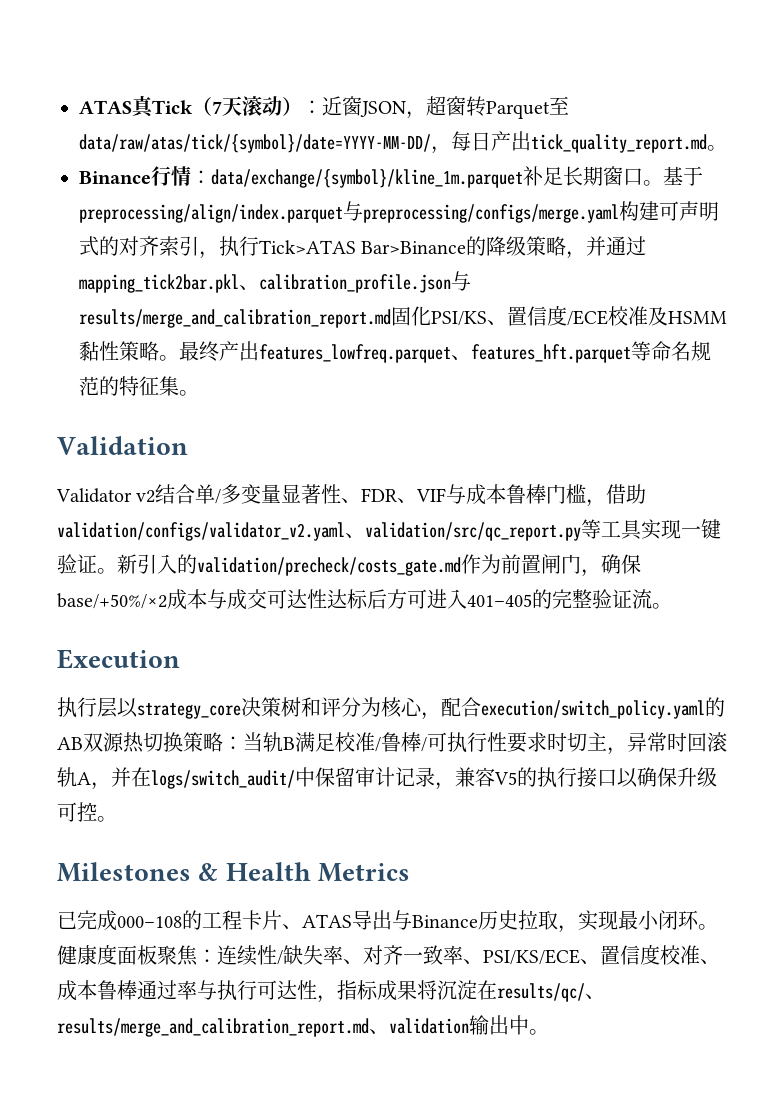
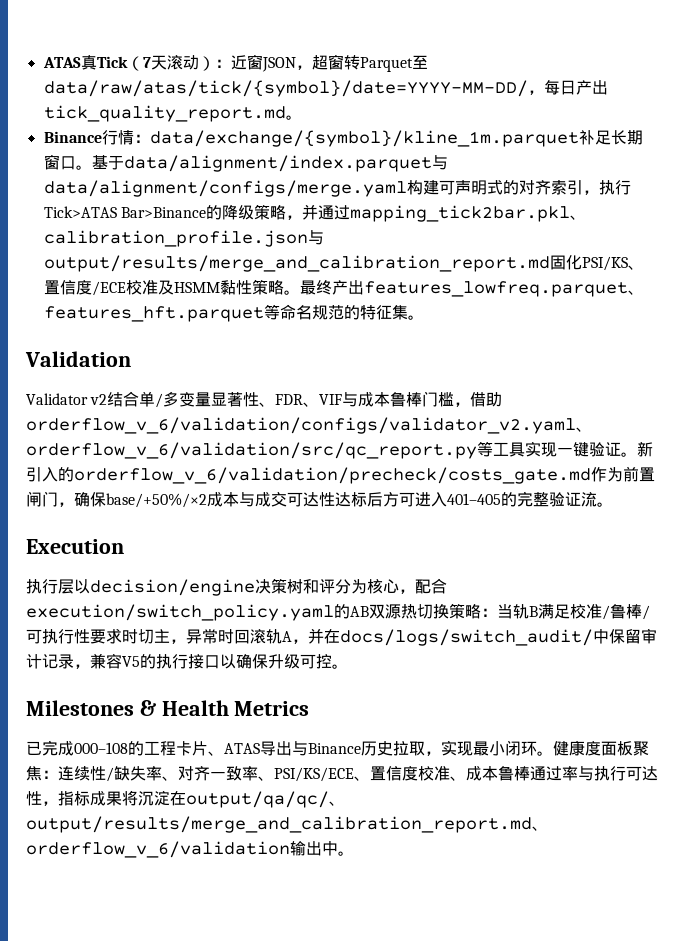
- 基于preprocessing/align/index.parquet与preprocessing/configs/merge.yaml构建可声明式的对齐索引，执行Tick>ATAS Bar>Binance的降级策略，并通过mapping_tick2bar.pkl、calibration_profile.json与results/merge_and_calibration_report.md固化PSI/KS、置信度/ECE校准及HSMM黏性策略。
+ 基于data/alignment/index.parquet与data/alignment/configs/merge.yaml构建可声明式的对齐索引，执行Tick>ATAS Bar>Binance的降级策略，并通过mapping_tick2bar.pkl、calibration_profile.json与output/results/merge_and_calibration_report.md固化PSI/KS、置信度/ECE校准及HSMM黏性策略。
- Validator v2结合单/多变量显著性、FDR、VIF与成本鲁棒门槛，借助validation/configs/validator_v2.yaml、validation/src/qc_report.py等工具实现一键验证。
+ Validator v2结合单/多变量显著性、FDR、VIF与成本鲁棒门槛，借助orderflow_v_6/validation/configs/validator_v2.yaml、orderflow_v_6/validation/src/qc_report.py等工具实现一键验证。
- 新引入的validation/precheck/costs_gate.md作为前置闸门，确保base/+50%/×2成本与成交可达性达标后方可进入401–405的完整验证流。
+ 新引入的orderflow_v_6/validation/precheck/costs_gate.md作为前置闸门，确保base/+50%/×2成本与成交可达性达标后方可进入401–405的完整验证流。
- 执行层以strategy_core决策树和评分为核心，配合execution/switch_policy.yaml的AB双源热切换策略：当轨B满足校准/鲁棒/可执行性要求时切主，异常时回滚轨A，并在logs/switch_audit/中保留审计记录，兼容V5的执行接口以确保升级可控。
+ 执行层以decision/engine决策树和评分为核心，配合execution/switch_policy.yaml的AB双源热切换策略：当轨B满足校准/鲁棒/可执行性要求时切主，异常时回滚轨A，并在docs/logs/switch_audit/中保留审计记录，兼容V5的执行接口以确保升级可控。
- 健康度面板聚焦：连续性/缺失率、对齐一致率、PSI/KS/ECE、置信度校准、成本鲁棒通过率与执行可达性，指标成果将沉淀在results/qc/、results/merge_and_calibration_report.md、validation输出中。
+ 健康度面板聚焦：连续性/缺失率、对齐一致率、PSI/KS/ECE、置信度校准、成本鲁棒通过率与执行可达性，指标成果将沉淀在output/qa/qc/、output/results/merge_and_calibration_report.md、orderflow_v_6/validation输出中。

